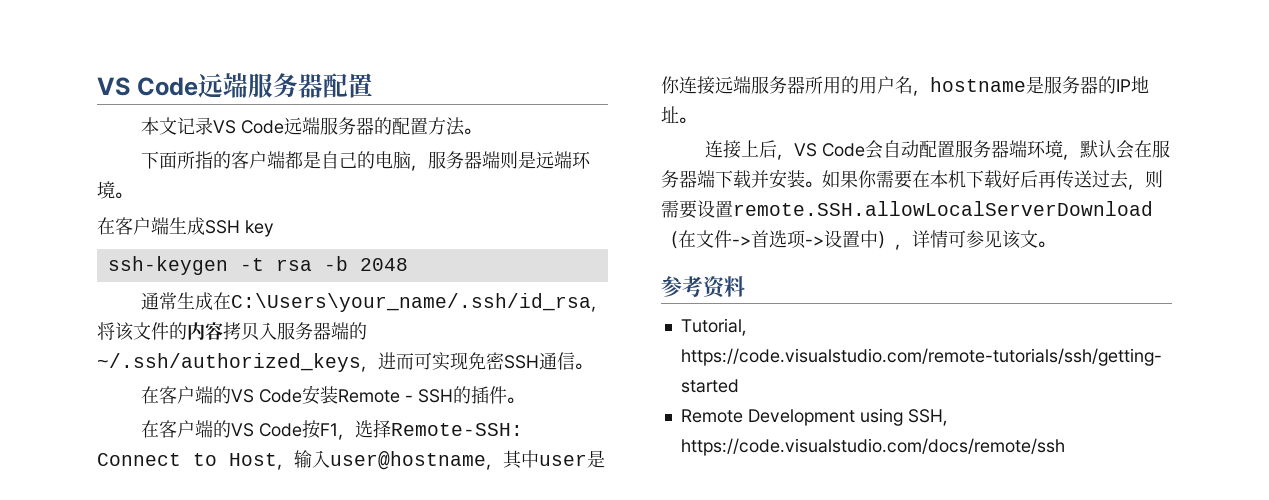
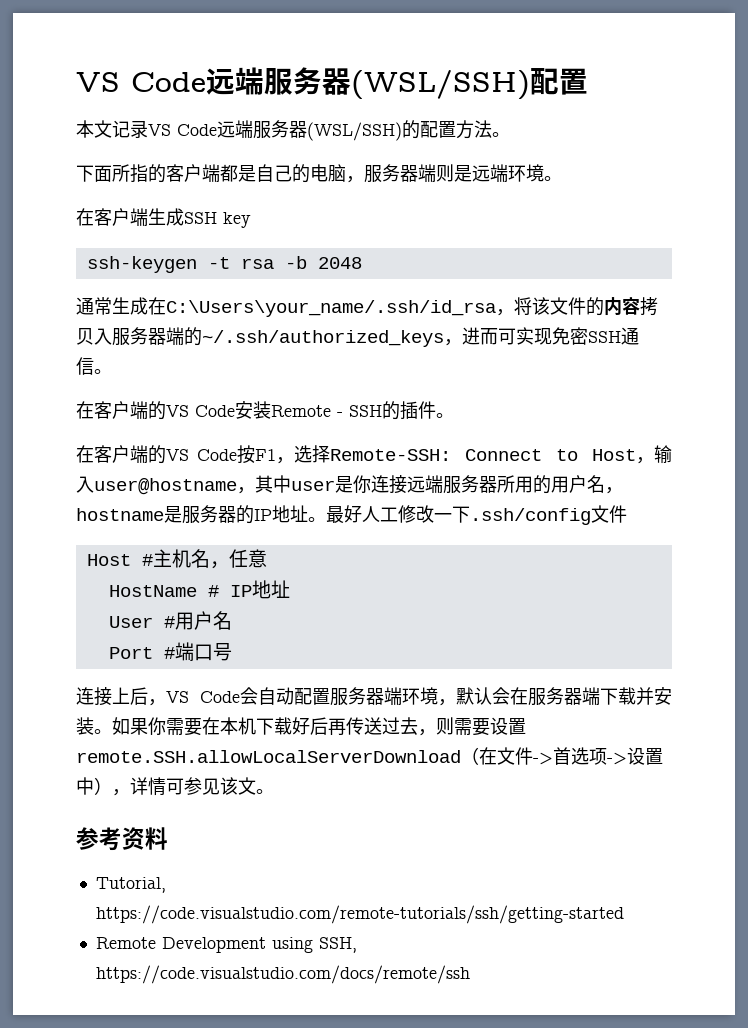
- VS Code远端服务器配置
+ VS Code远端服务器(WSL/SSH)配置
- 本文记录VS Code远端服务器的配置方法。
+ 本文记录VS Code远端服务器(WSL/SSH)的配置方法。
+ 最好人工修改一下.ssh/config文件
+ Host #主机名，任意
+ HostName # IP地址
+ User #用户名
+ Port #端口号

